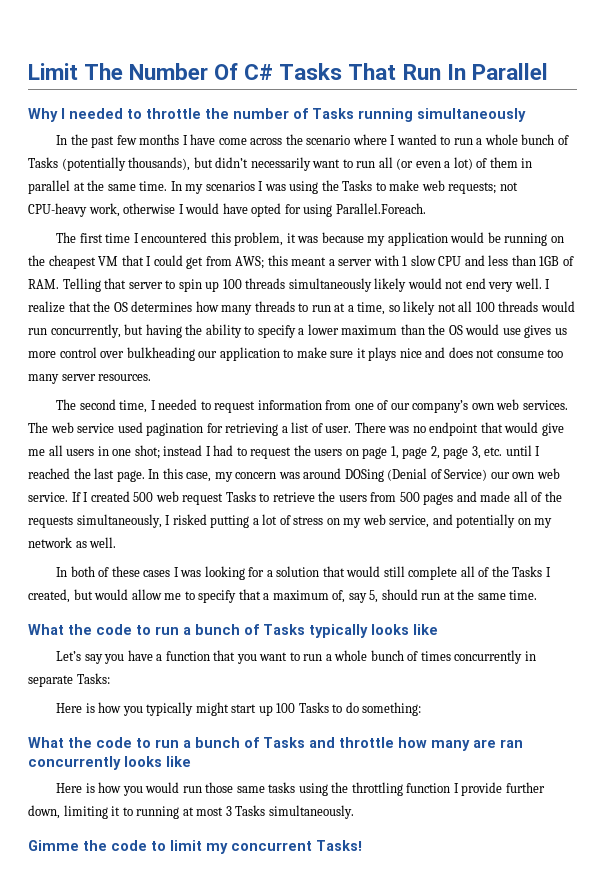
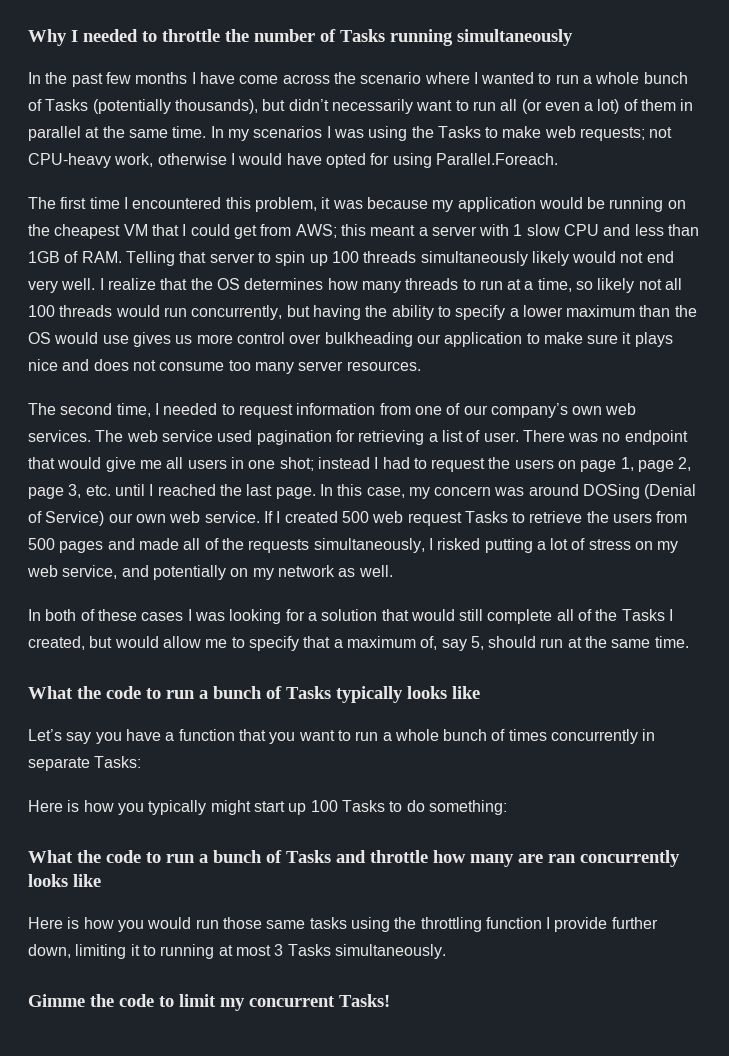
- Limit The Number Of C# Tasks That Run In Parallel

